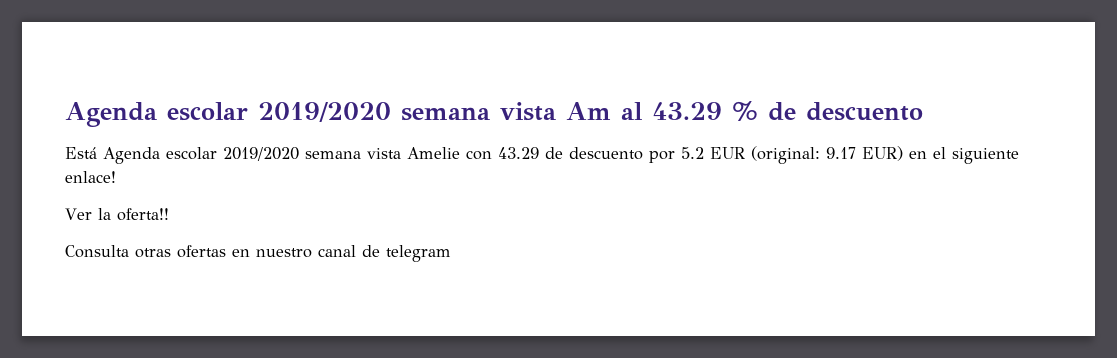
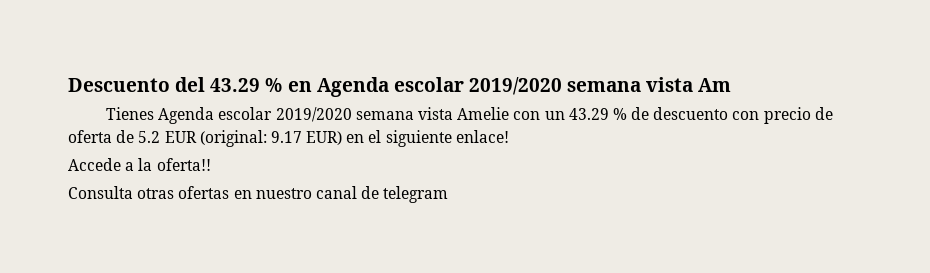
- Agenda escolar 2019/2020 semana vista Am al 43.29 % de descuento
- Está Agenda escolar 2019/2020 semana vista Amelie con 43.29 de descuento por 5.2 EUR (original: 9.17 EUR) en el siguiente enlace!
+ Descuento del 43.29 % en Agenda escolar 2019/2020 semana vista Am
+ Tienes Agenda escolar 2019/2020 semana vista Amelie con un 43.29 % de descuento con precio de oferta de 5.2 EUR (original: 9.17 EUR) en el siguiente enlace!
- Ver la oferta!!
+ Accede a la oferta!!

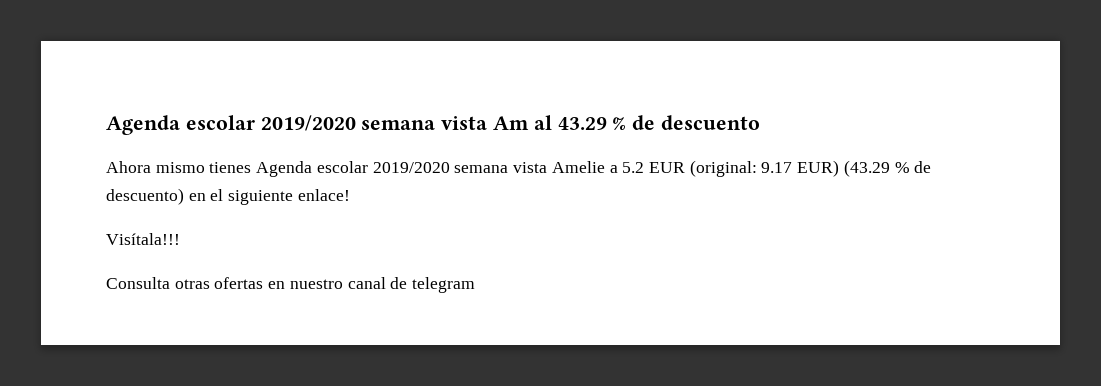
- Descuento del 43.29 % en Agenda escolar 2019/2020 semana vista Am
- Tienes Agenda escolar 2019/2020 semana vista Amelie con un 43.29 % de descuento con precio de oferta de 5.2 EUR (original: 9.17 EUR) en el siguiente enlace!
+ Agenda escolar 2019/2020 semana vista Am al 43.29 % de descuento
+ Ahora mismo tienes Agenda escolar 2019/2020 semana vista Amelie a 5.2 EUR (original: 9.17 EUR) (43.29 % de descuento) en el siguiente enlace!
- Accede a la oferta!!
+ Visítala!!!

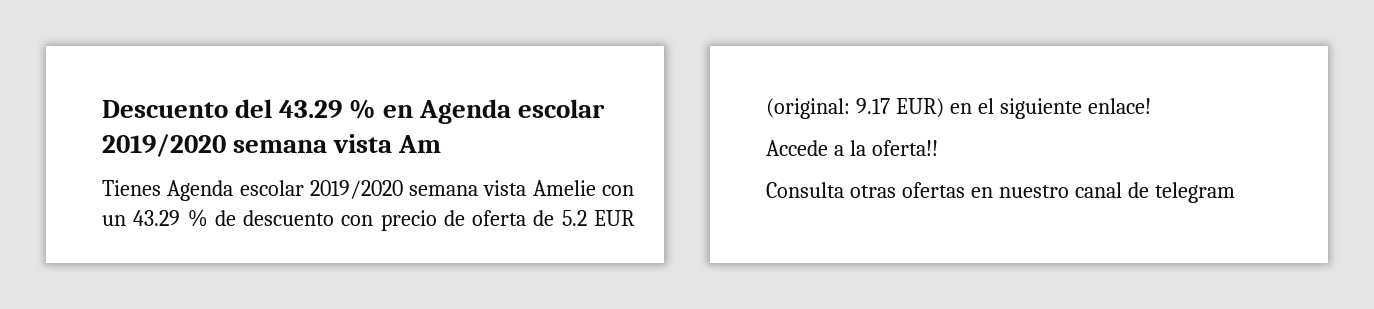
- Agenda escolar 2019/2020 semana vista Am al 43.29 % de descuento
- Ahora mismo tienes Agenda escolar 2019/2020 semana vista Amelie a 5.2 EUR (original: 9.17 EUR) (43.29 % de descuento) en el siguiente enlace!
+ Descuento del 43.29 % en Agenda escolar 2019/2020 semana vista Am
+ Tienes Agenda escolar 2019/2020 semana vista Amelie con un 43.29 % de descuento con precio de oferta de 5.2 EUR (original: 9.17 EUR) en el siguiente enlace!
- Visítala!!!
+ Accede a la oferta!!

